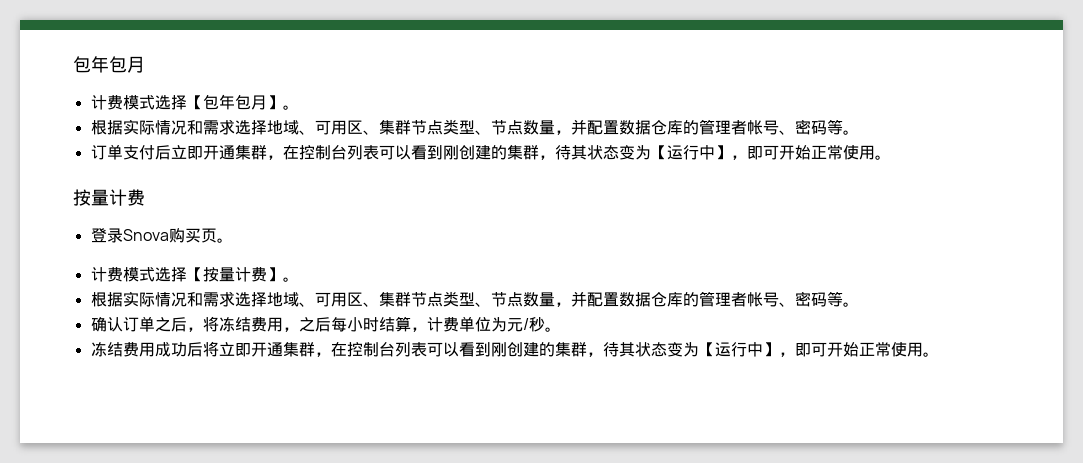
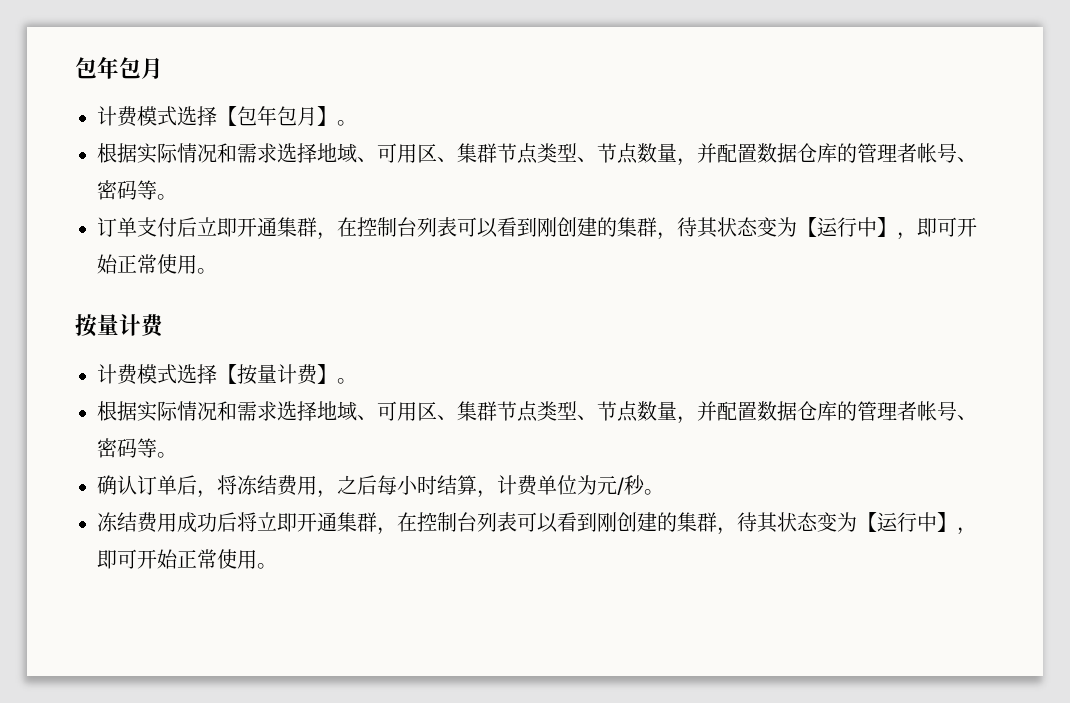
- 登录Snova购买页。
- 确认订单之后，将冻结费用，之后每小时结算，计费单位为元/秒。
+ 确认订单后，将冻结费用，之后每小时结算，计费单位为元/秒。

